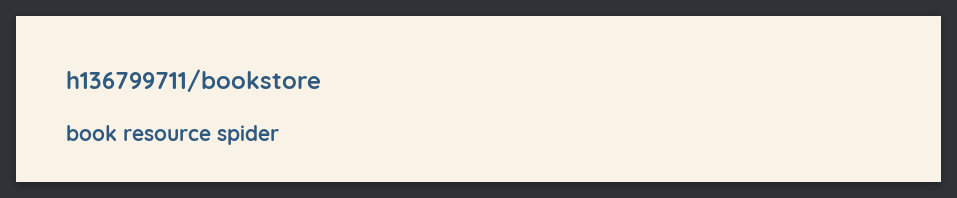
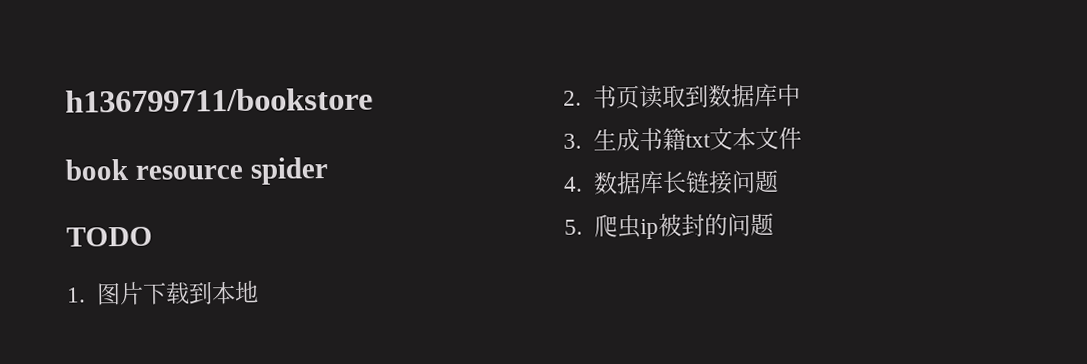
+ TODO
+ 1.图片下载到本地
+ 2.书页读取到数据库中
+ 3.生成书籍txt文本文件
+ 4.数据库长链接问题
+ 5.爬虫ip被封的问题

